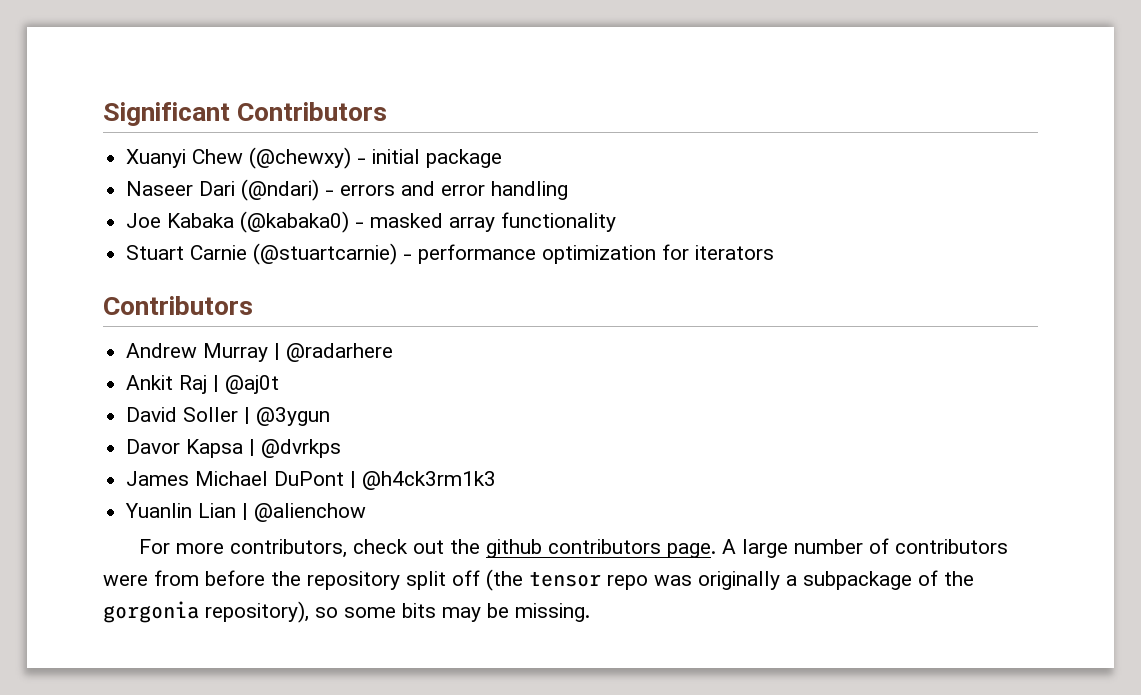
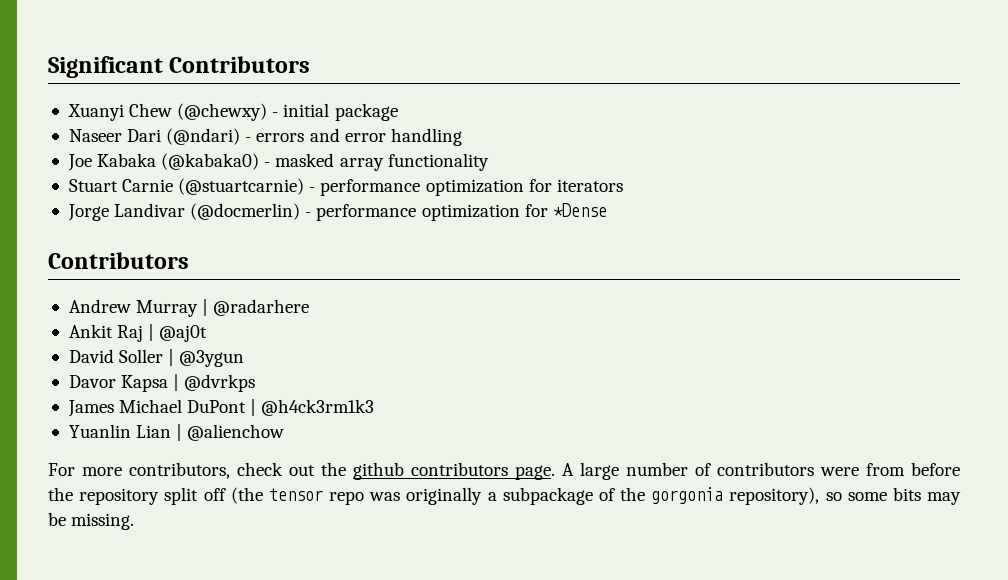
+ Jorge Landivar (@docmerlin) - performance optimization for *Dense

